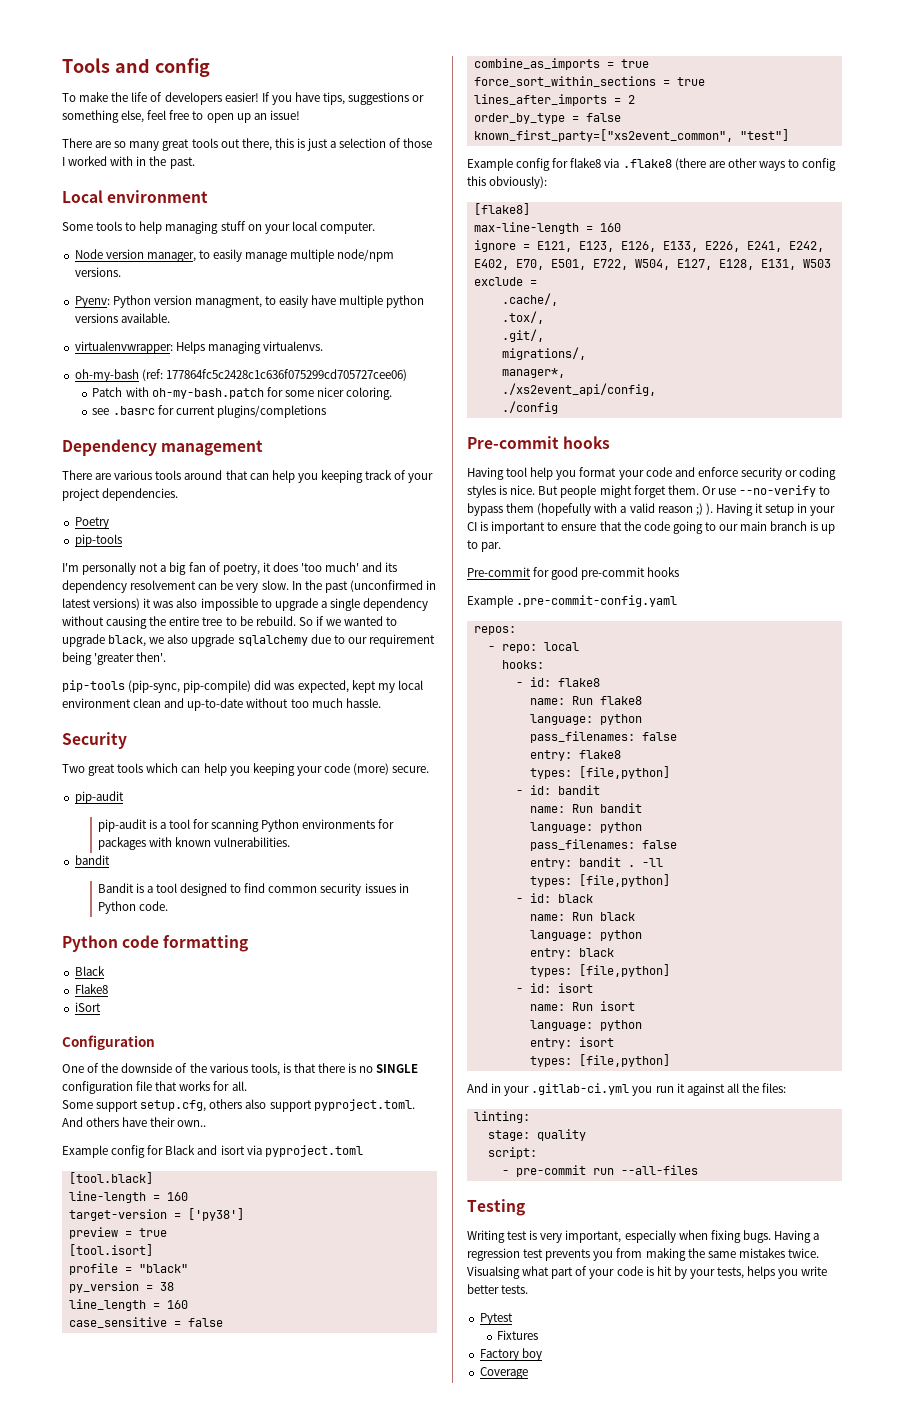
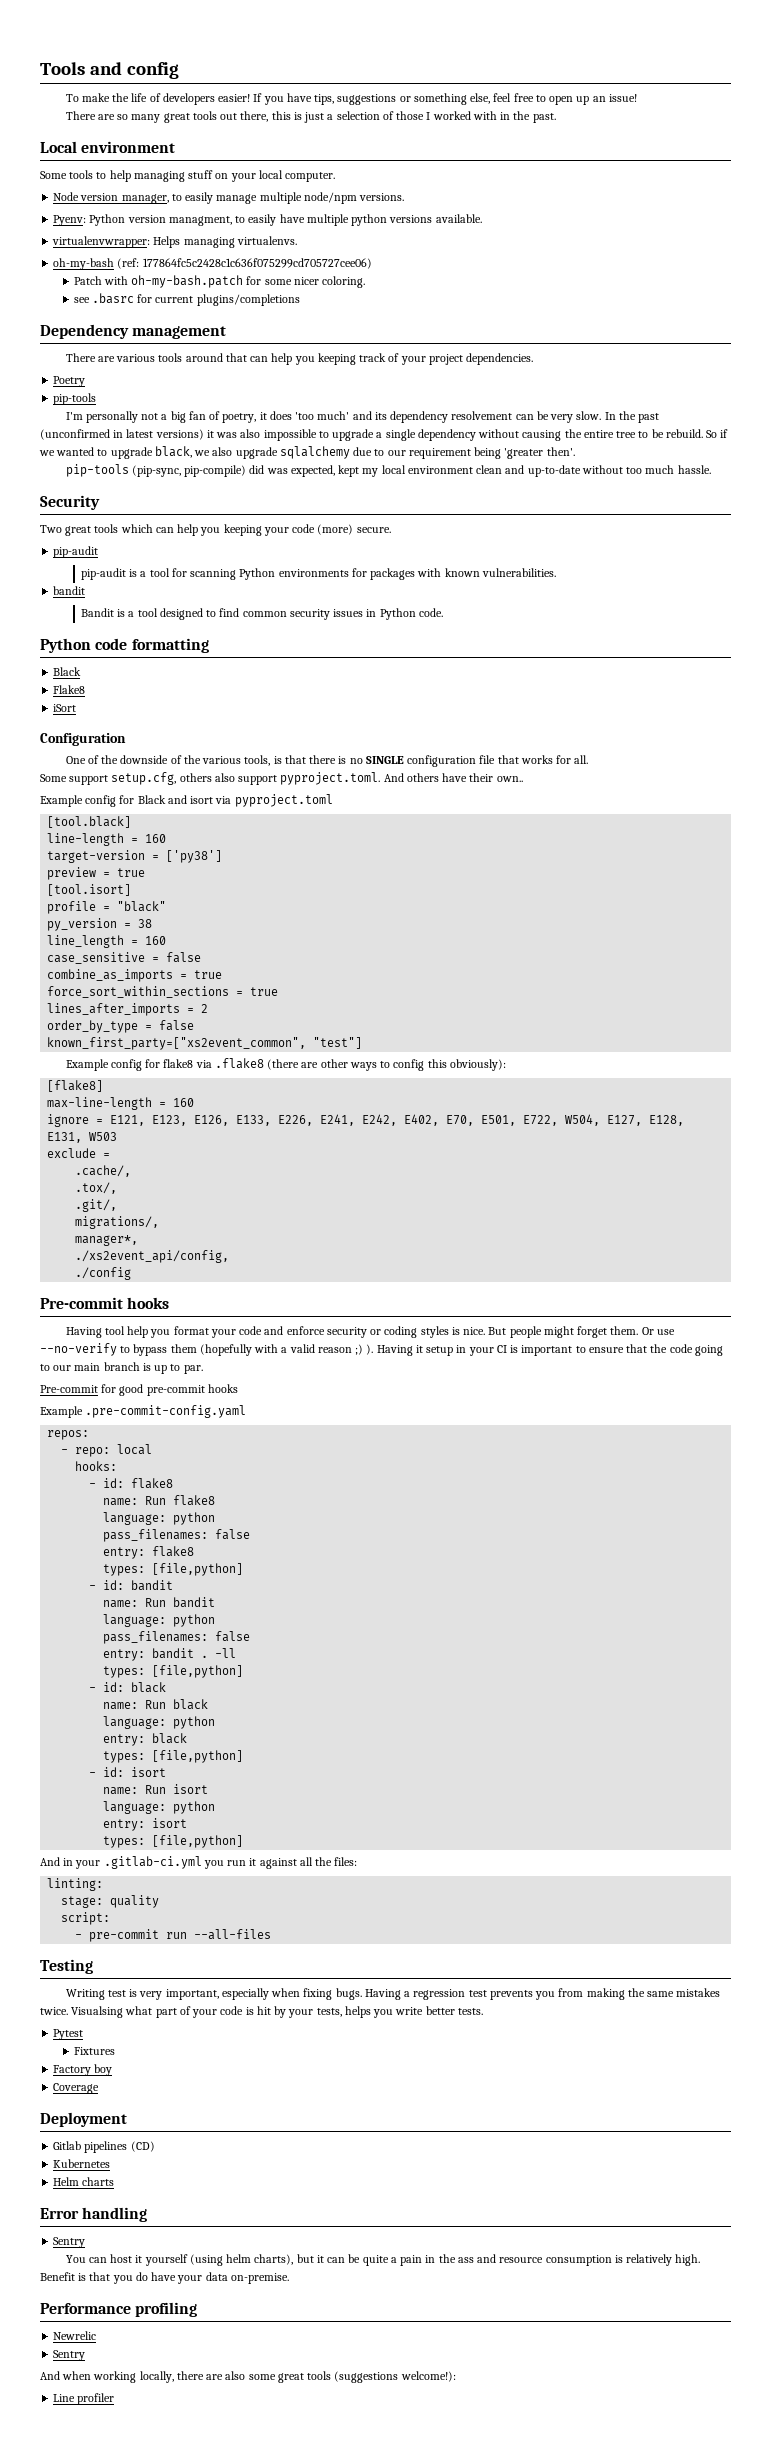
+ Deployment
+ Gitlab pipelines (CD)
+ Kubernetes
+ Helm charts
+ Error handling
+ Sentry
+ You can host it yourself (using helm charts), but it can be quite a pain in the ass and resource consumption is relatively high. Benefit is that you do have your data on-premise.
+ Performance profiling
+ Newrelic
+ Sentry
+ And when working locally, there are also some great tools (suggestions welcome!):
+ Line profiler

